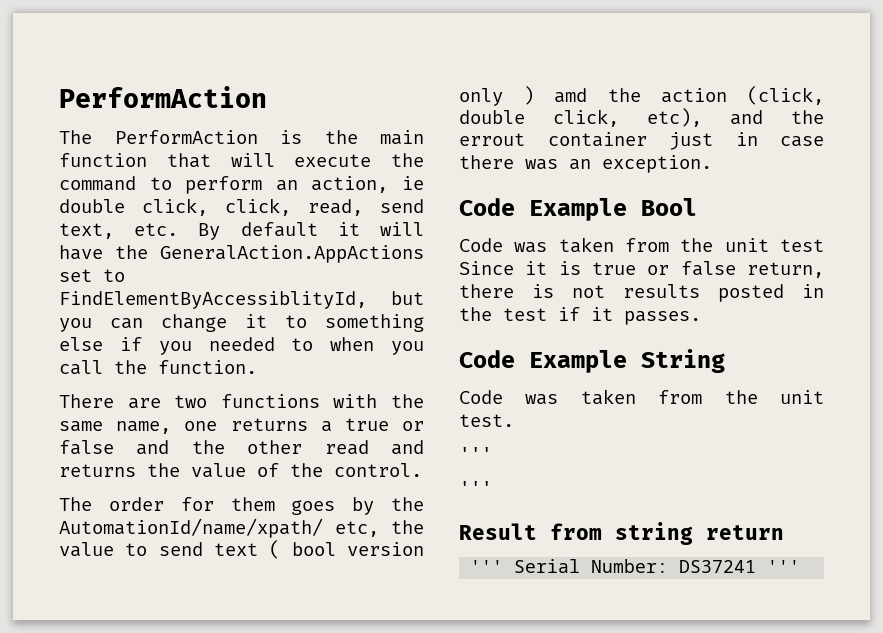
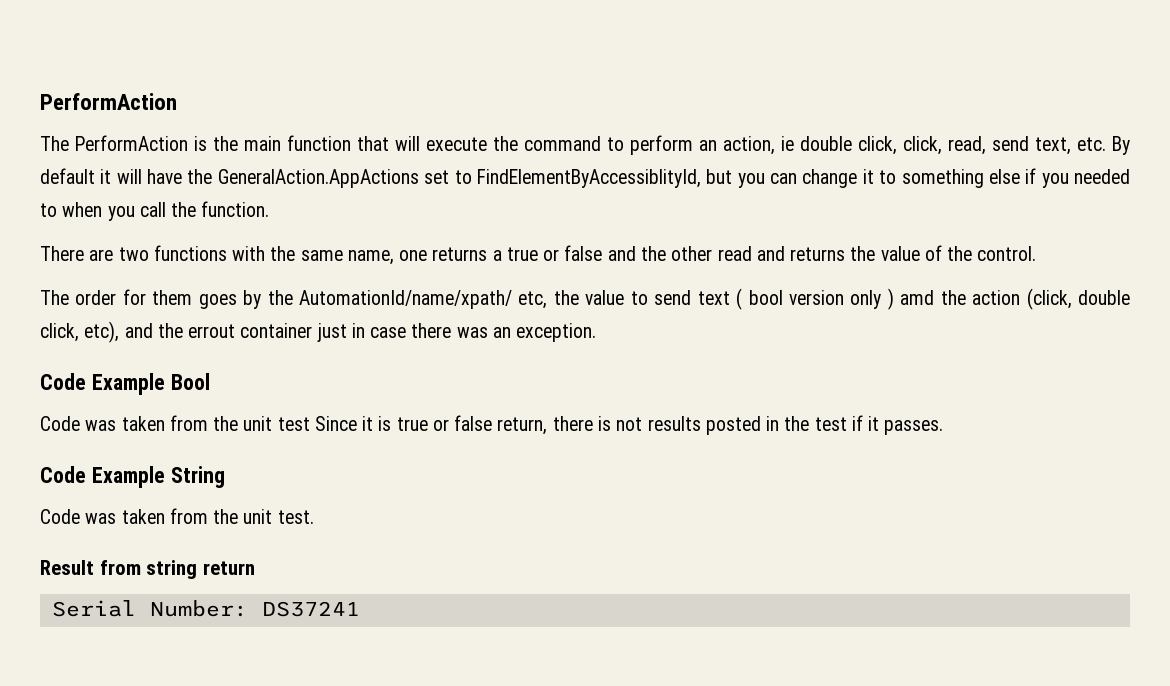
  Code was taken from the unit test.
- '''
- '''
- ''' Serial Number: DS37241 '''
+ Serial Number: DS37241

